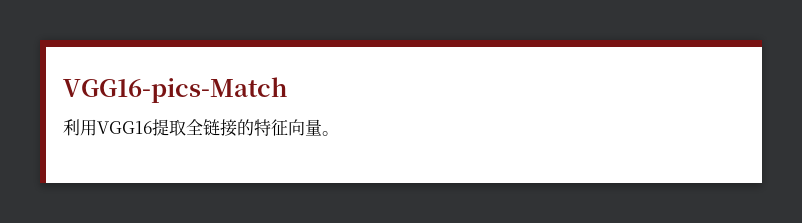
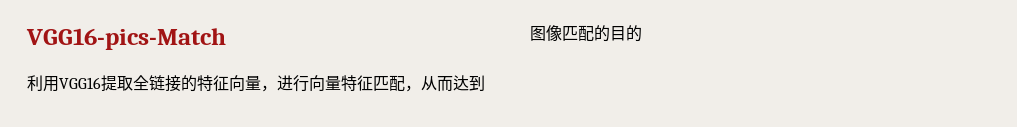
- 利用VGG16提取全链接的特征向量。
+ 利用VGG16提取全链接的特征向量，进行向量特征匹配，从而达到图像匹配的目的

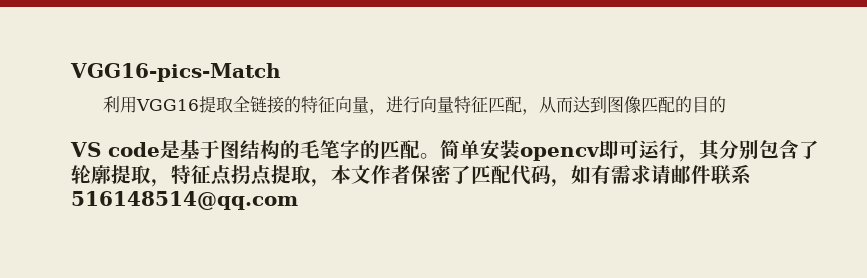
+ VS code是基于图结构的毛笔字的匹配。简单安装opencv即可运行，其分别包含了轮廓提取，特征点拐点提取，本文作者保密了匹配代码，如有需求请邮件联系516148514@qq.com

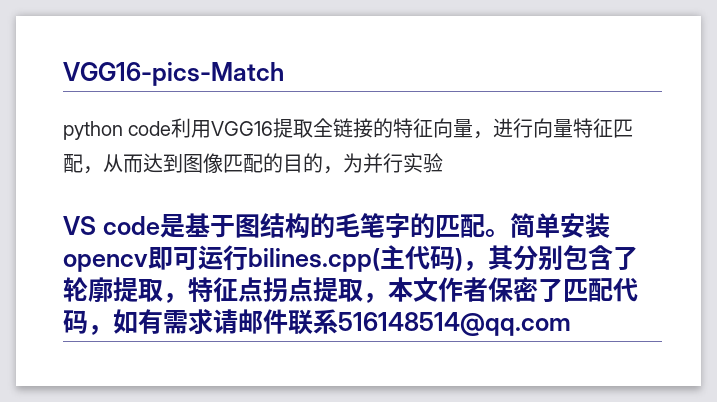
- 利用VGG16提取全链接的特征向量，进行向量特征匹配，从而达到图像匹配的目的
+ python code利用VGG16提取全链接的特征向量，进行向量特征匹配，从而达到图像匹配的目的，为并行实验
- 简单安装opencv即可运行，其分别包含了轮廓提取，特征点拐点提取，本文作者保密了匹配代码，如有需求请邮件联系516148514@qq.com
+ 简单安装opencv即可运行bilines.cpp(主代码)，其分别包含了轮廓提取，特征点拐点提取，本文作者保密了匹配代码，如有需求请邮件联系516148514@qq.com

